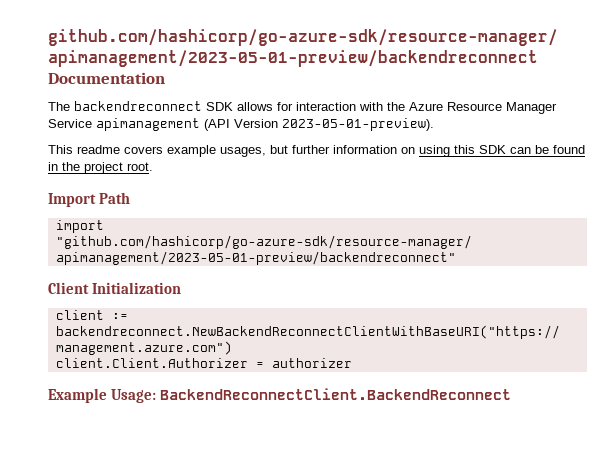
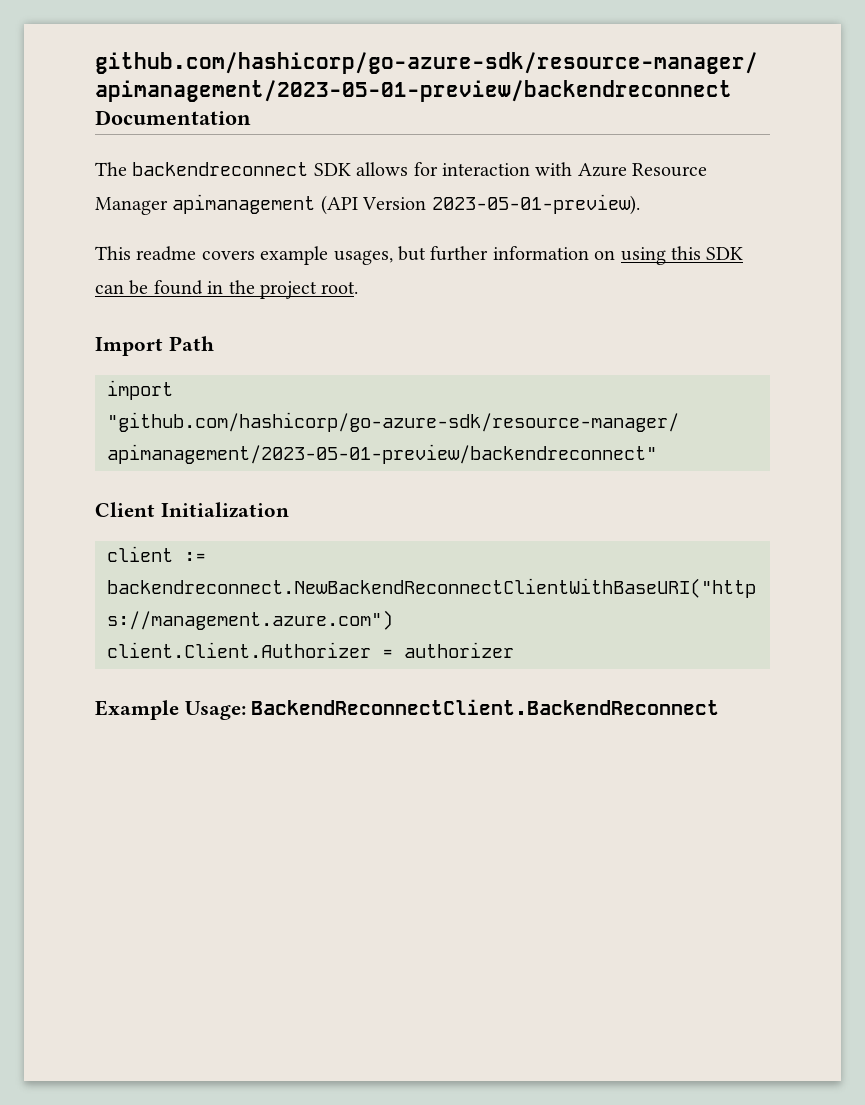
- The backendreconnect SDK allows for interaction with the Azure Resource Manager Service apimanagement (API Version 2023-05-01-preview).
+ The backendreconnect SDK allows for interaction with Azure Resource Manager apimanagement (API Version 2023-05-01-preview).

